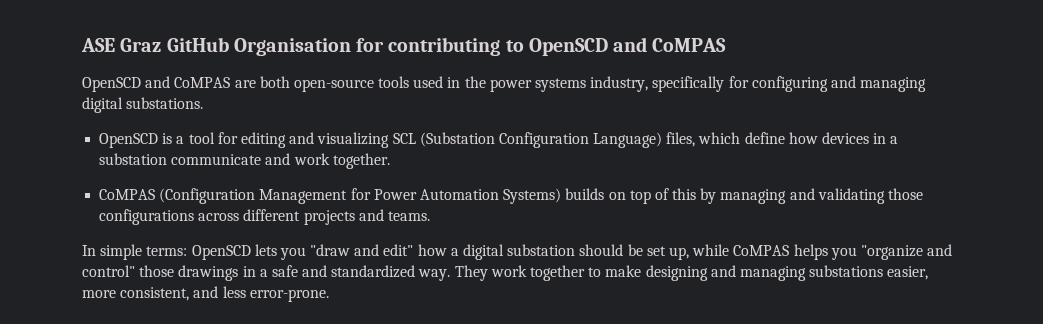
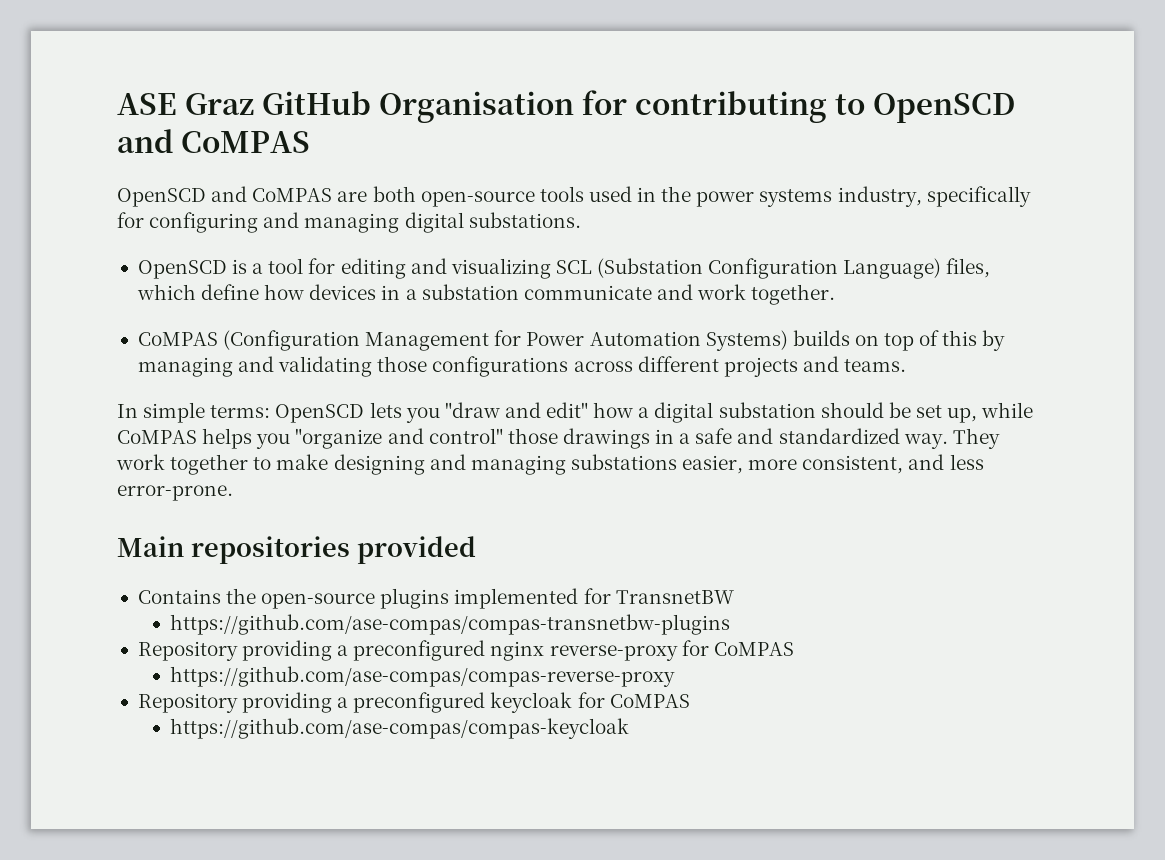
+ Main repositories provided
+ Contains the open-source plugins implemented for TransnetBW
+ https://github.com/ase-compas/compas-transnetbw-plugins
+ Repository providing a preconfigured nginx reverse-proxy for CoMPAS
+ https://github.com/ase-compas/compas-reverse-proxy
+ Repository providing a preconfigured keycloak for CoMPAS
+ https://github.com/ase-compas/compas-keycloak

